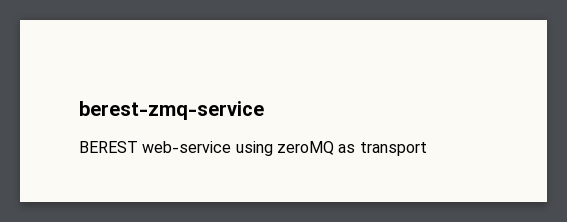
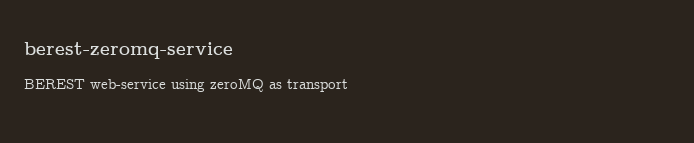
- berest-zmq-service
+ berest-zeromq-service

